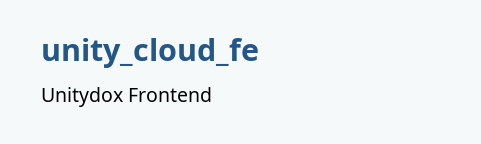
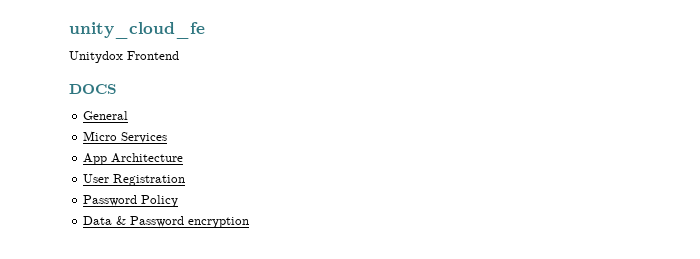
+ DOCS
+ General
+ Micro Services
+ App Architecture
+ User Registration
+ Password Policy
+ Data & Password encryption

